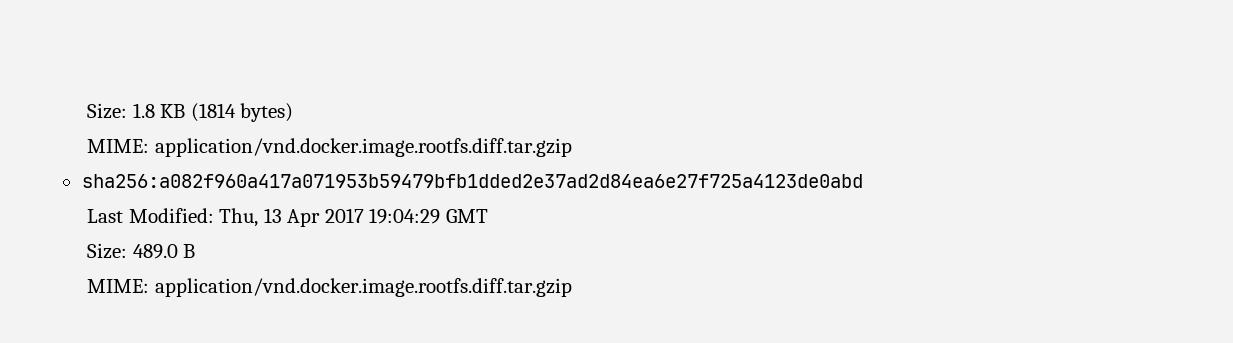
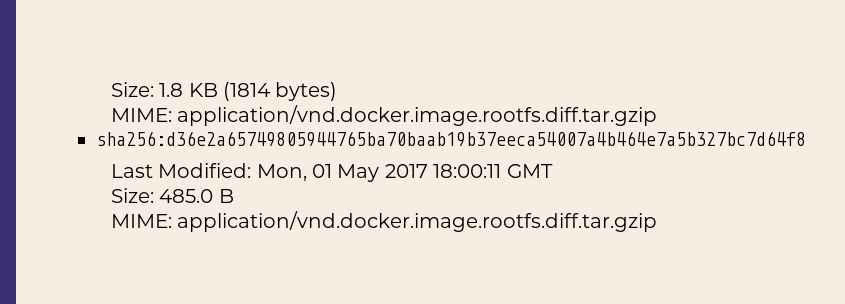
- sha256:a082f960a417a071953b59479bfb1dded2e37ad2d84ea6e27f725a4123de0abd
+ sha256:d36e2a65749805944765ba70baab19b37eeca54007a4b464e7a5b327bc7d64f8
- Last Modified: Thu, 13 Apr 2017 19:04:29 GMT
+ Last Modified: Mon, 01 May 2017 18:00:11 GMT
- Size: 489.0 B
+ Size: 485.0 B

